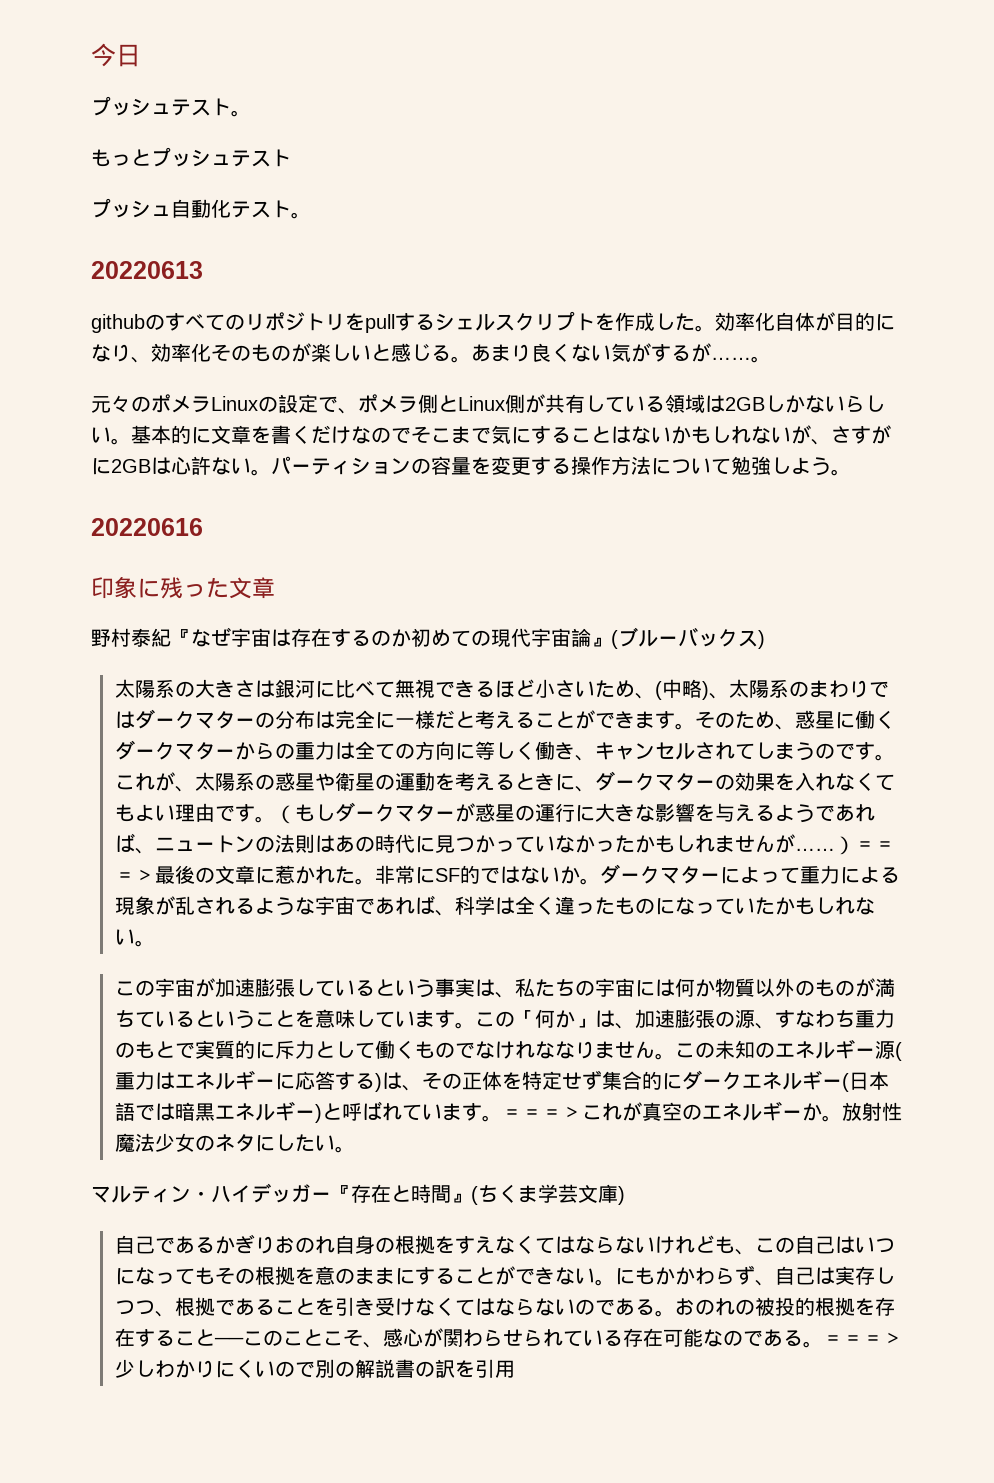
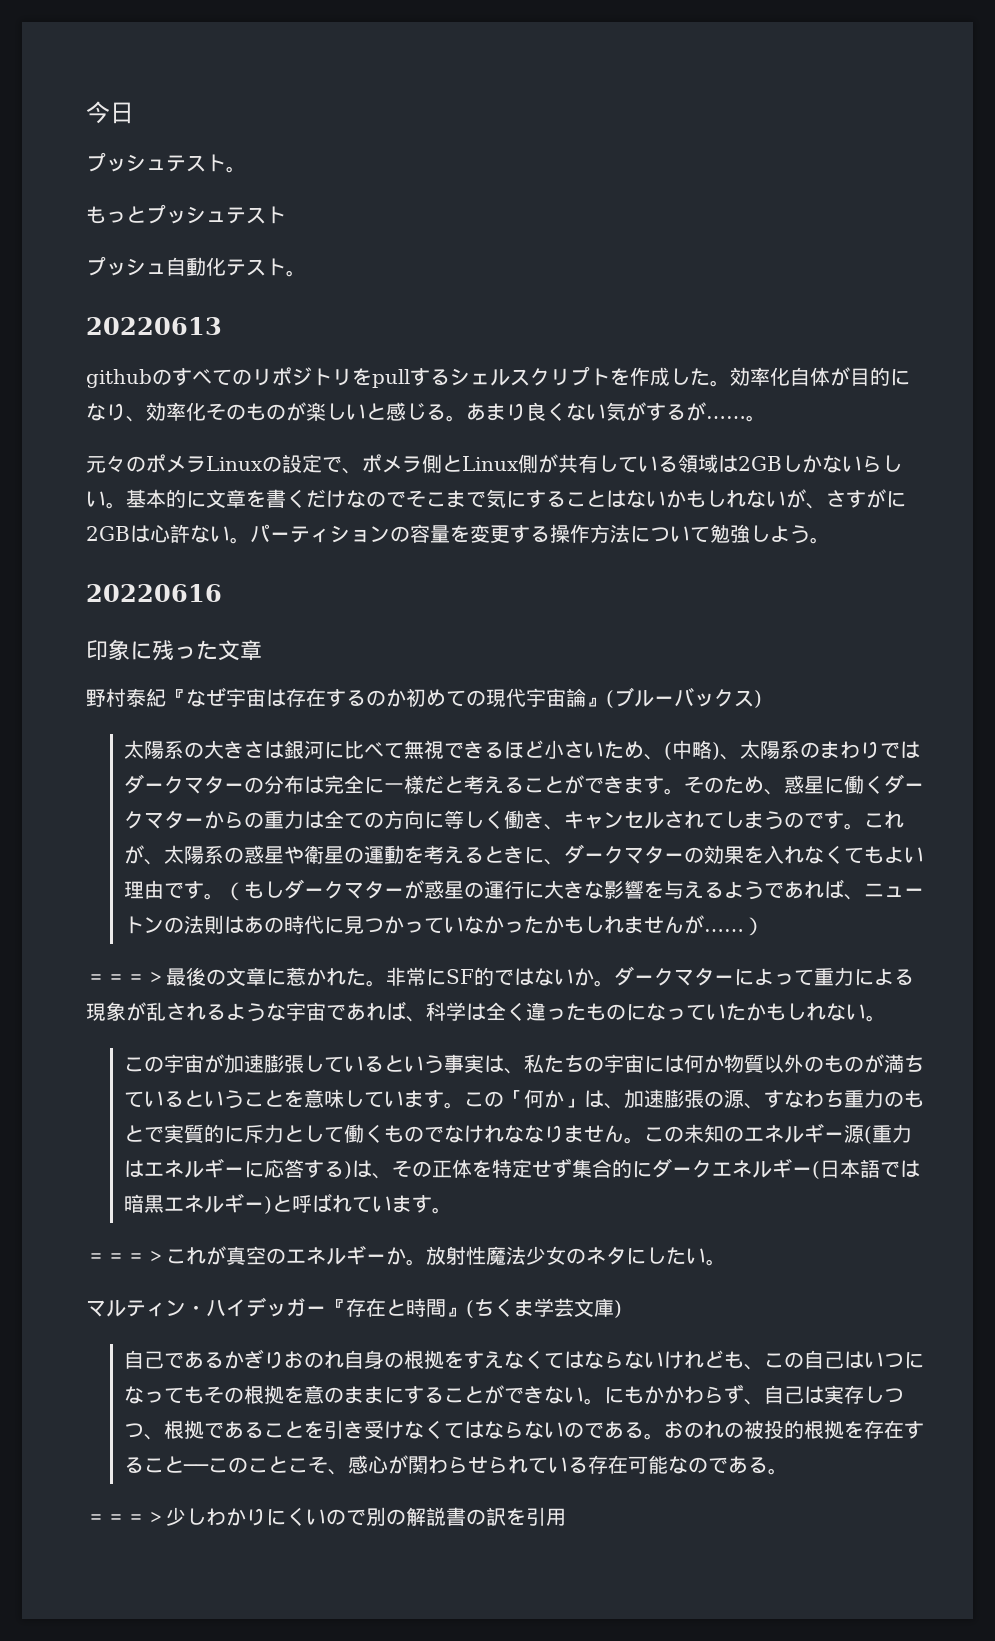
- （もしダークマターが惑星の運行に大きな影響を与えるようであれば、ニュートンの法則はあの時代に見つかっていなかったかもしれませんが……）＝＝＝＞最後の文章に惹かれた。
+ （もしダークマターが惑星の運行に大きな影響を与えるようであれば、ニュートンの法則はあの時代に見つかっていなかったかもしれませんが……）
+ ＝＝＝＞最後の文章に惹かれた。
- この未知のエネルギー源(重力はエネルギーに応答する)は、その正体を特定せず集合的にダークエネルギー(日本語では暗黒エネルギー)と呼ばれています。＝＝＝＞これが真空のエネルギーか。
+ この未知のエネルギー源(重力はエネルギーに応答する)は、その正体を特定せず集合的にダークエネルギー(日本語では暗黒エネルギー)と呼ばれています。
+ ＝＝＝＞これが真空のエネルギーか。
- おのれの被投的根拠を存在すること──このことこそ、感心が関わらせられている存在可能なのである。＝＝＝＞少しわかりにくいので別の解説書の訳を引用
+ おのれの被投的根拠を存在すること──このことこそ、感心が関わらせられている存在可能なのである。
+ ＝＝＝＞少しわかりにくいので別の解説書の訳を引用

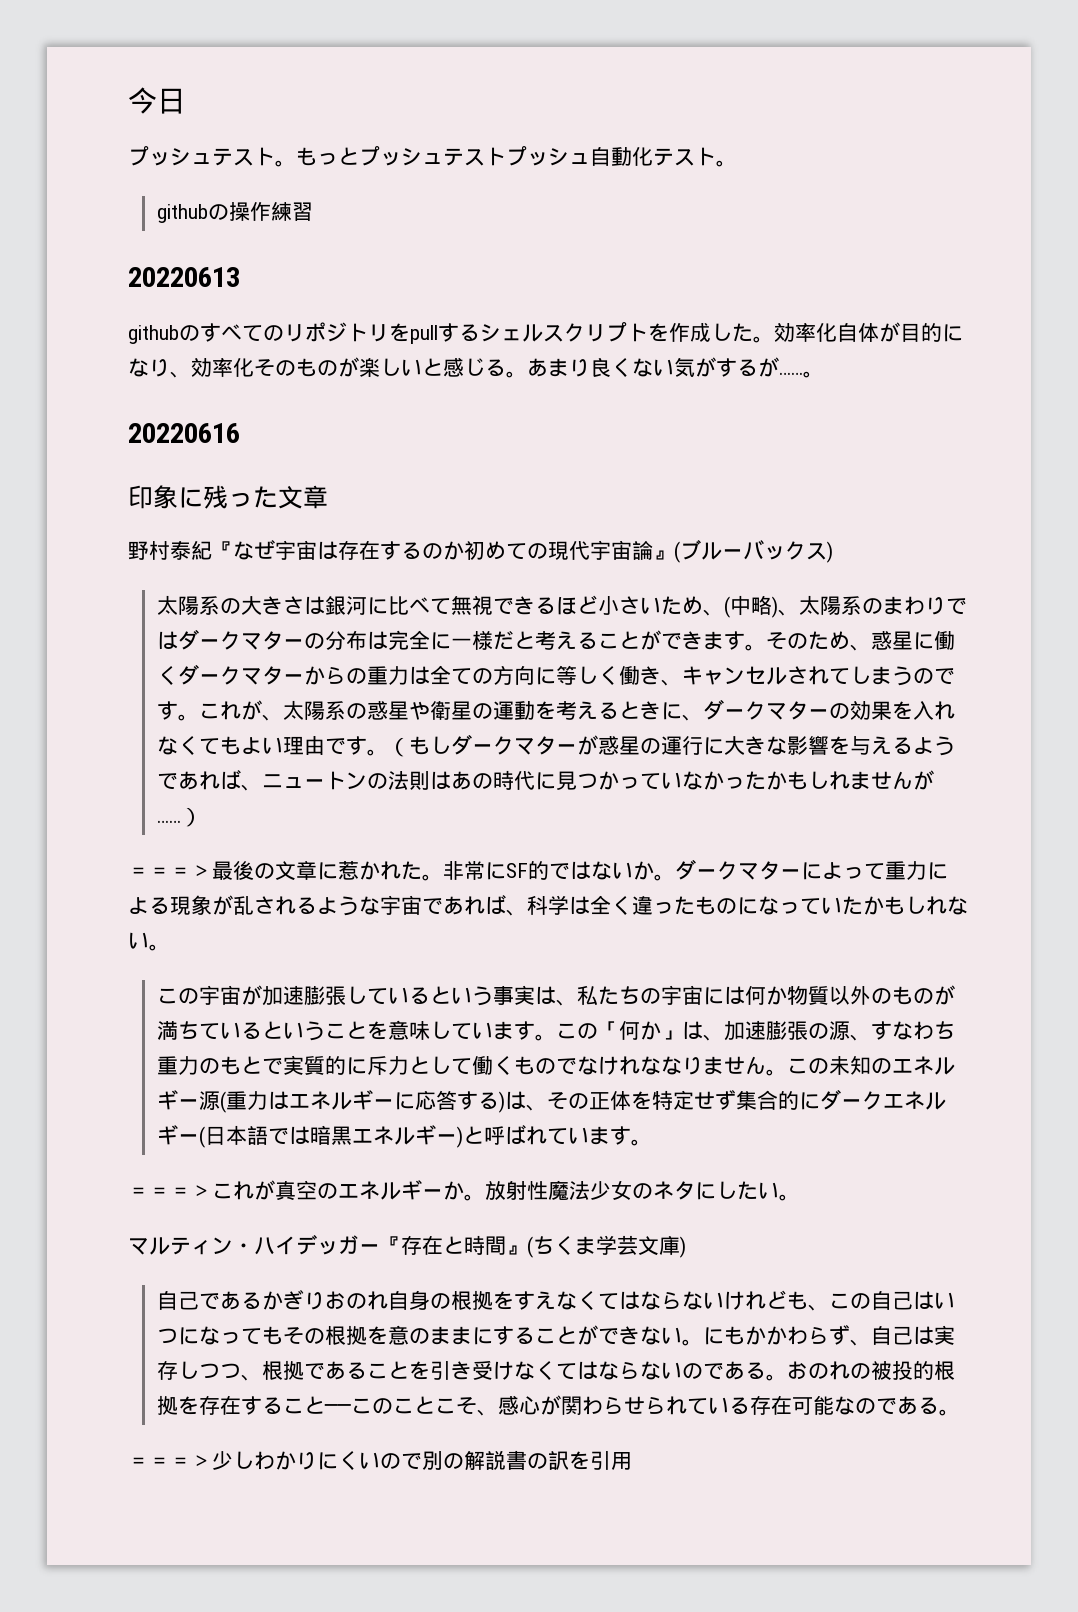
- プッシュテスト。
- もっとプッシュテスト
- プッシュ自動化テスト。
+ プッシュテスト。もっとプッシュテストプッシュ自動化テスト。
+ githubの操作練習
- 元々のポメラLinuxの設定で、ポメラ側とLinux側が共有している領域は2GBしかないらしい。基本的に文章を書くだけなのでそこまで気にすることはないかもしれないが、さすがに2GBは心許ない。パーティションの容量を変更する操作方法について勉強しよう。

